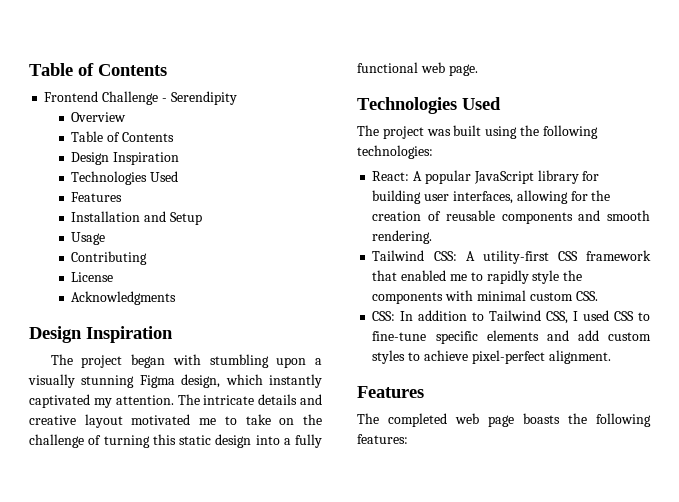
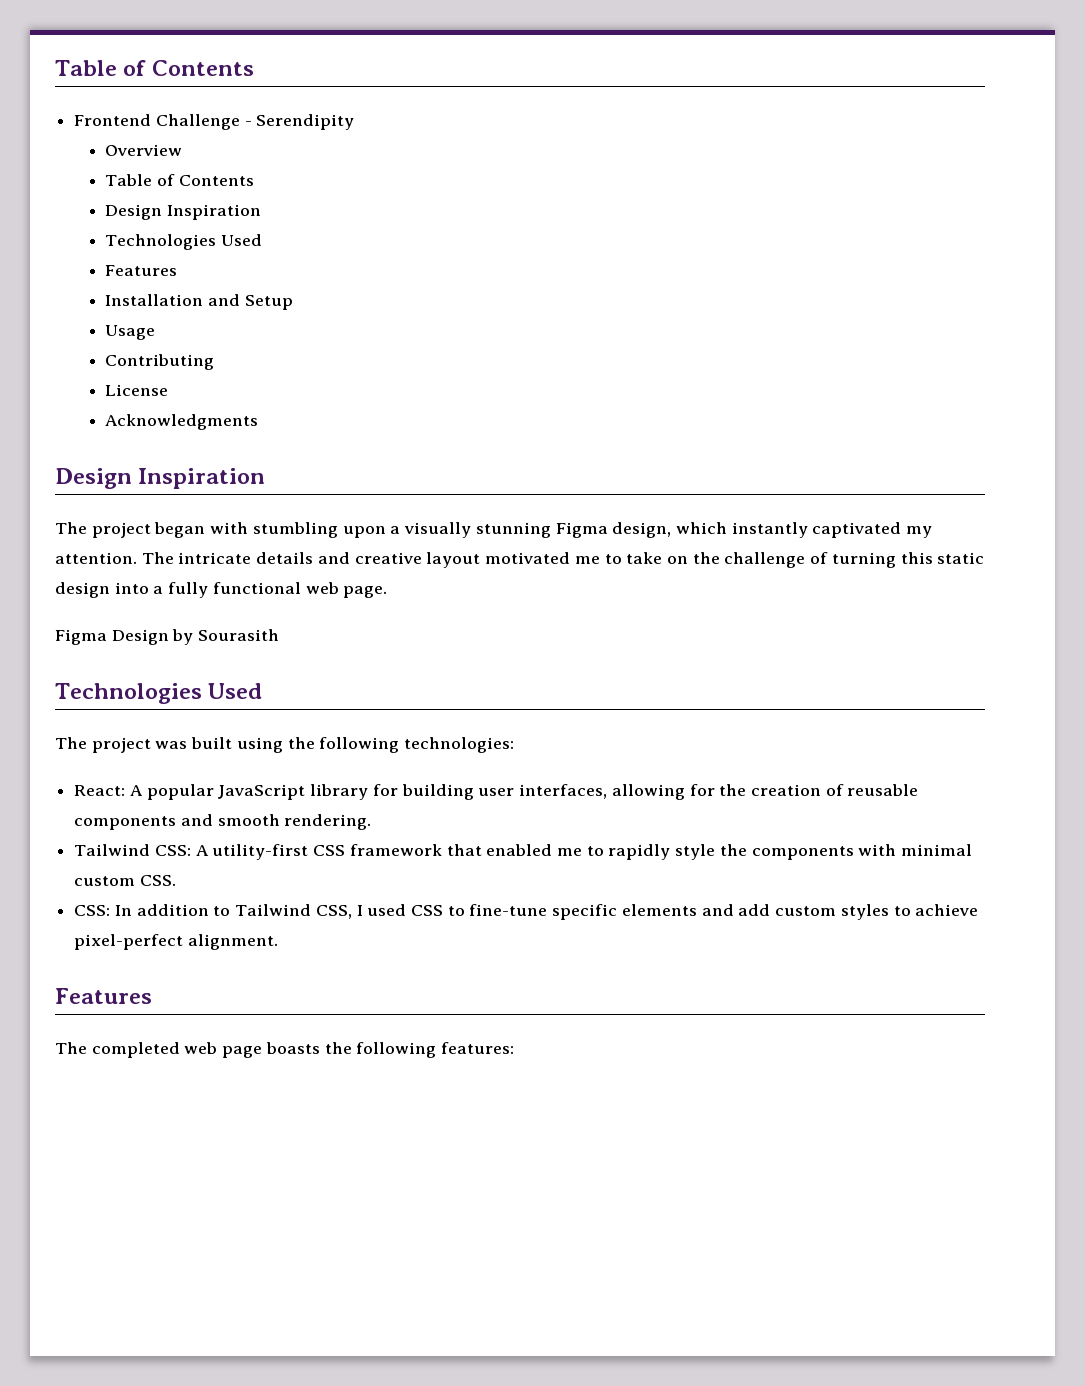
+ Figma Design by Sourasith

